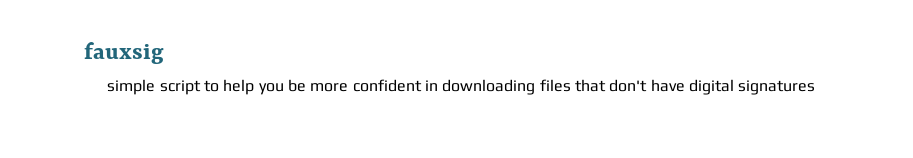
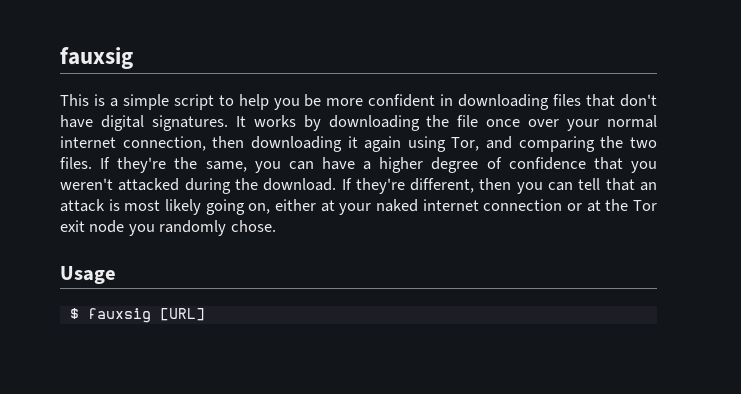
- simple script to help you be more confident in downloading files that don't have digital signatures
+ This is a simple script to help you be more confident in downloading files that don't have digital signatures. It works by downloading the file once over your normal internet connection, then downloading it again using Tor, and comparing the two files. If they're the same, you can have a higher degree of confidence that you weren't attacked during the download. If they're different, then you can tell that an attack is most likely going on, either at your naked internet connection or at the Tor exit node you randomly chose.
+ Usage
+ $ fauxsig [URL]

